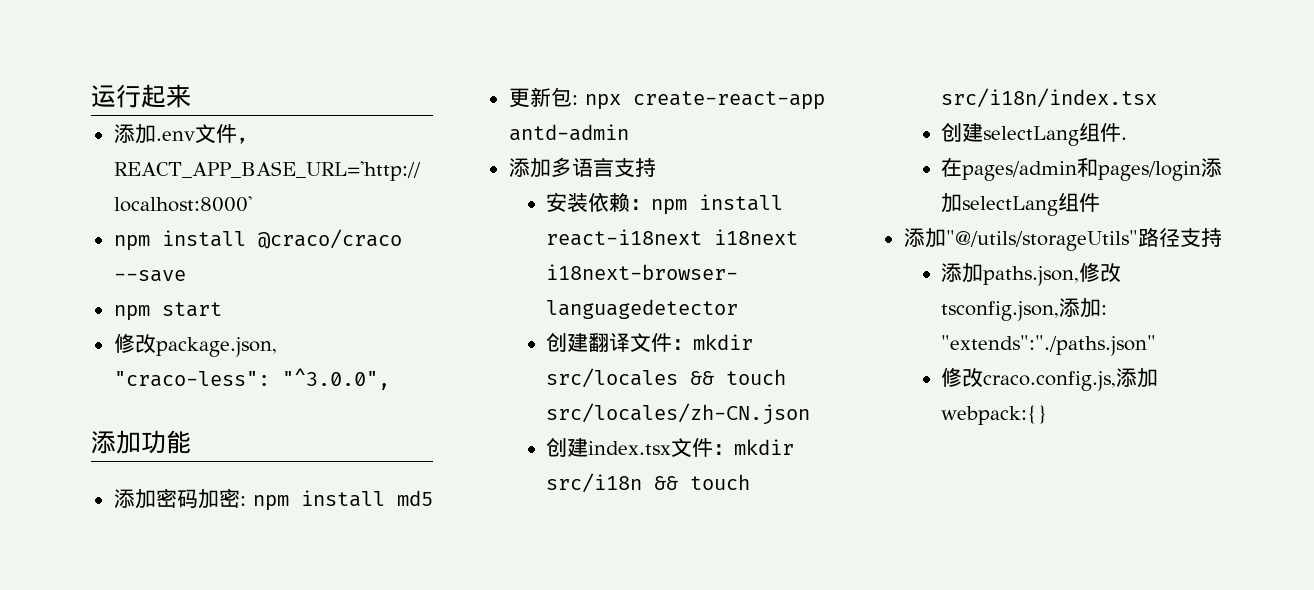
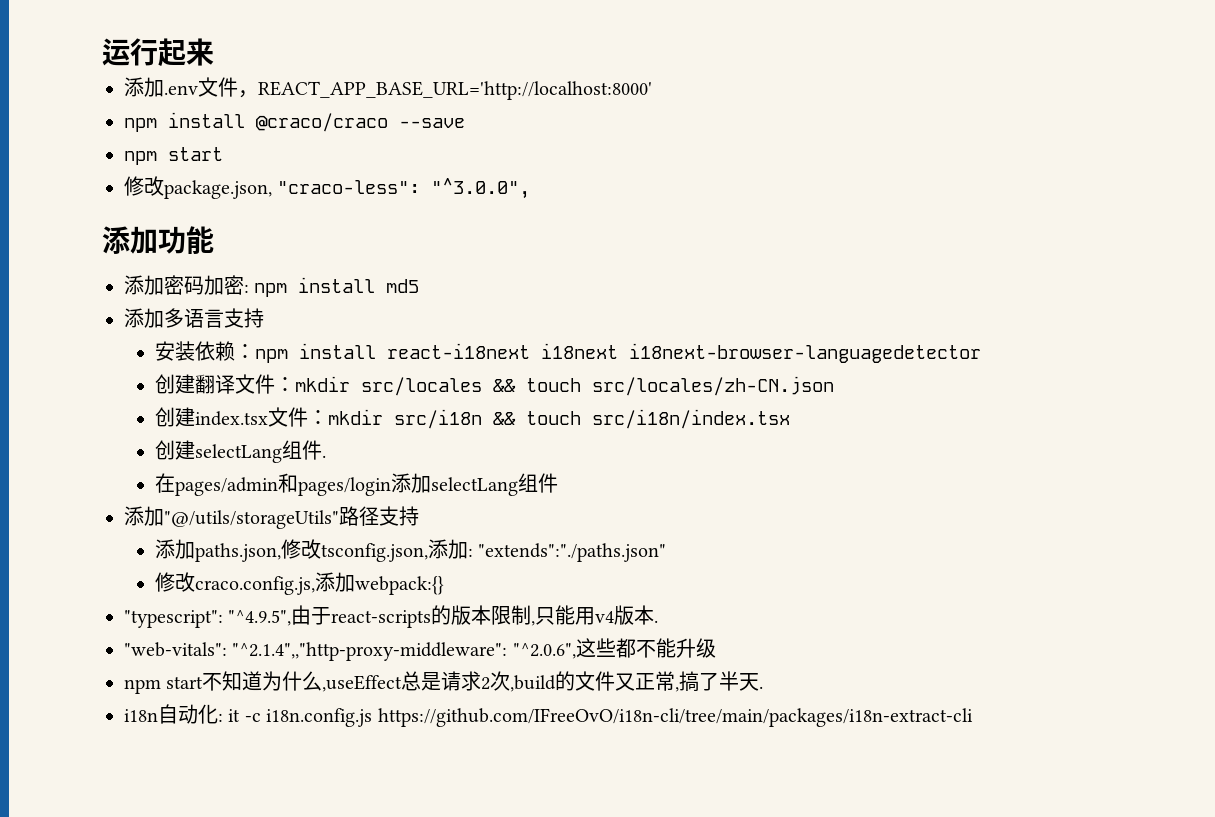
- 更新包: npx create-react-app antd-admin
+ "typescript": "^4.9.5",由于react-scripts的版本限制,只能用v4版本.
+ "web-vitals": "^2.1.4",,"http-proxy-middleware": "^2.0.6",这些都不能升级
+ npm start不知道为什么,useEffect总是请求2次,build的文件又正常,搞了半天.
+ i18n自动化: it -c i18n.config.js https://github.com/IFreeOvO/i18n-cli/tree/main/packages/i18n-extract-cli

